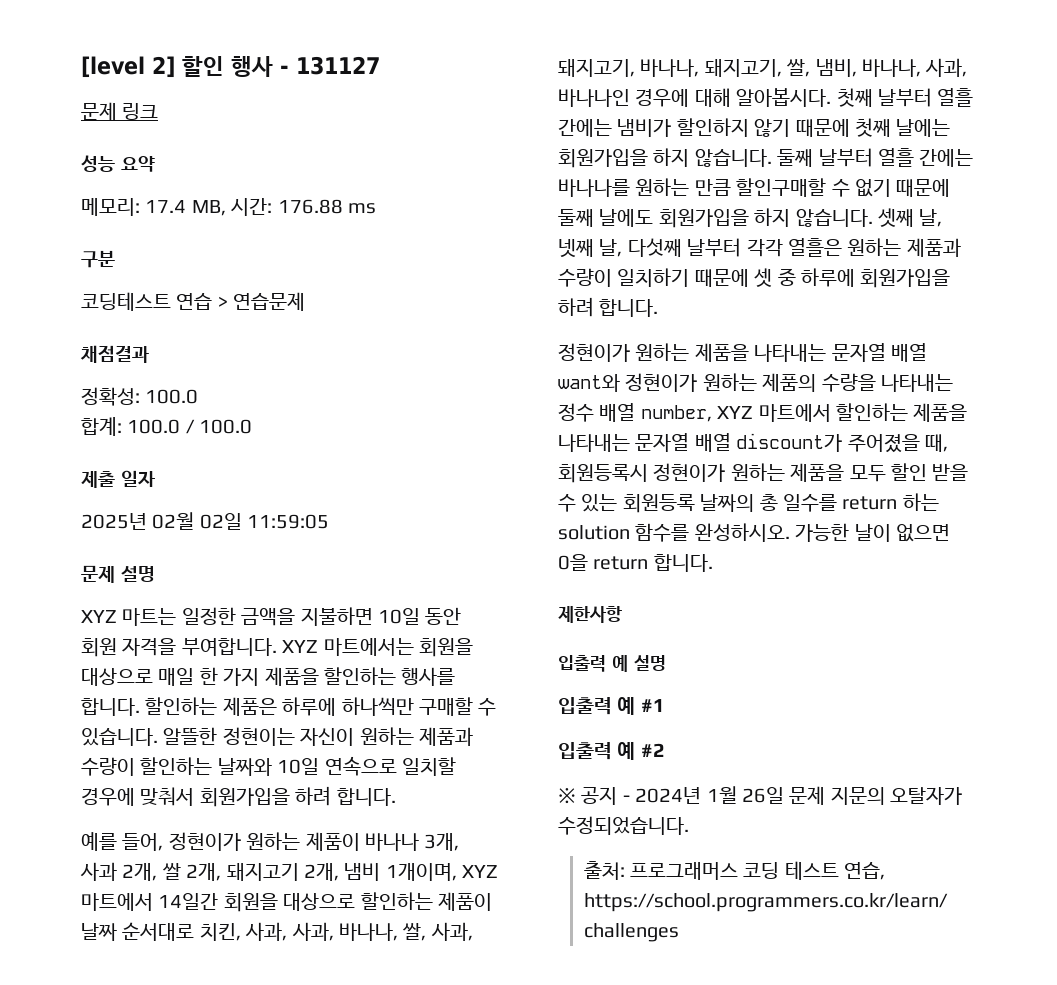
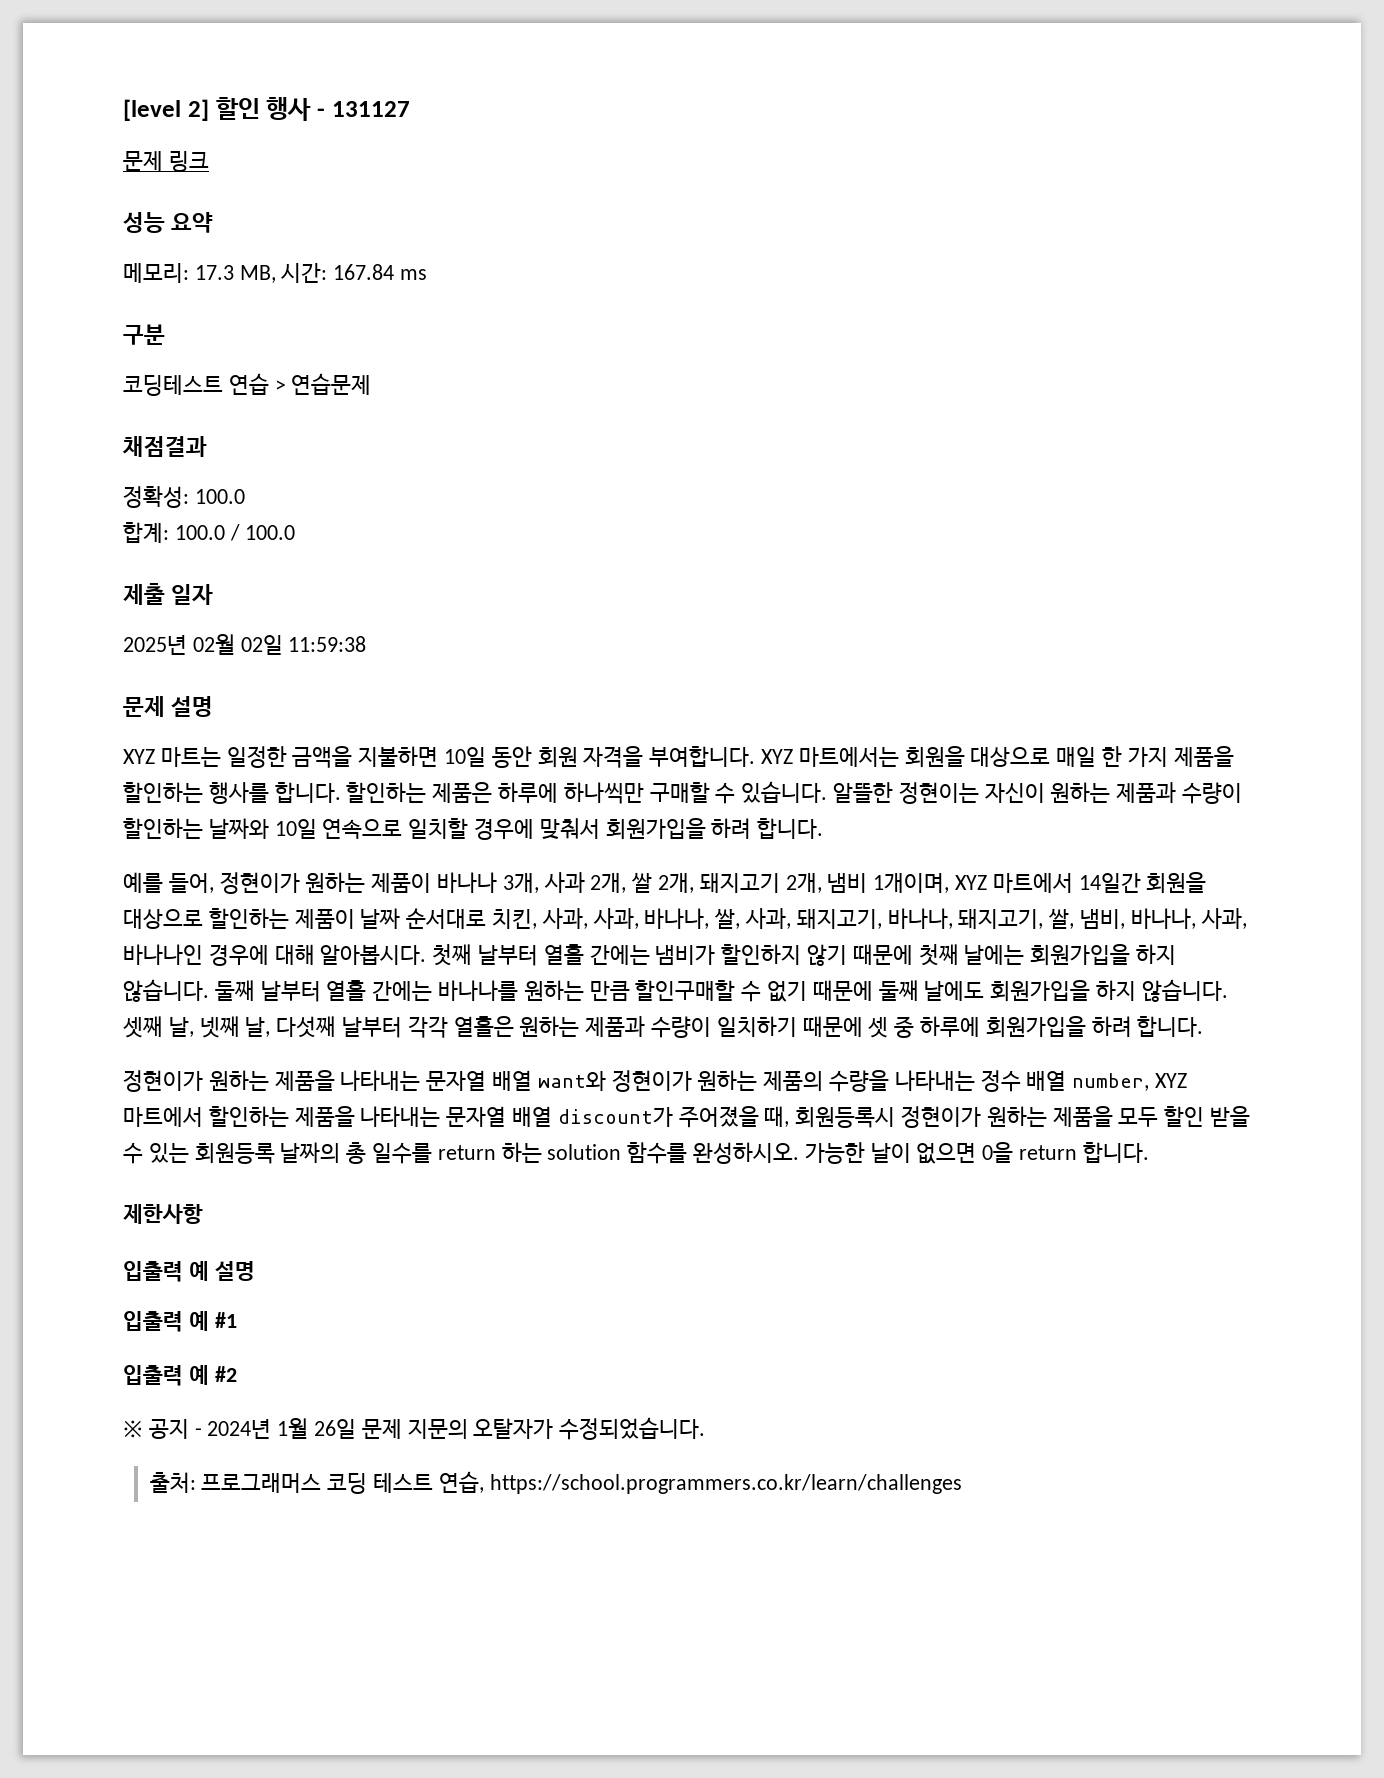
- 메모리: 17.4 MB, 시간: 176.88 ms
+ 메모리: 17.3 MB, 시간: 167.84 ms
- 2025년 02월 02일 11:59:05
+ 2025년 02월 02일 11:59:38

